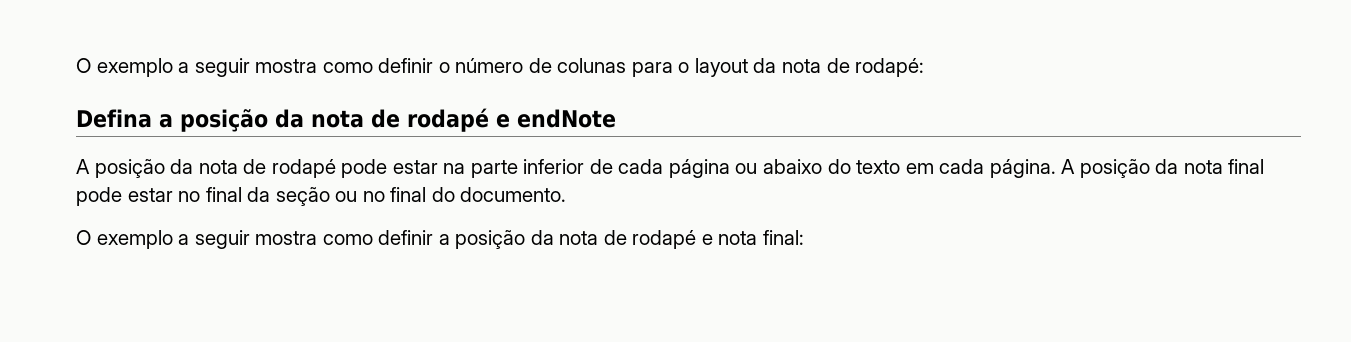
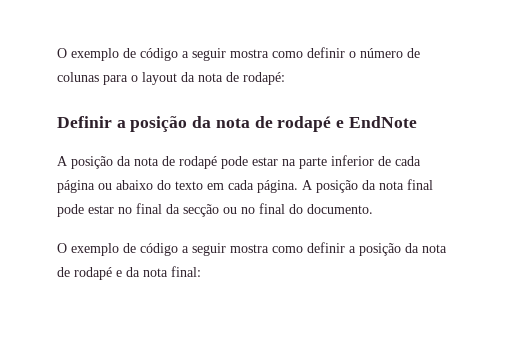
- O exemplo a seguir mostra como definir o número de colunas para o layout da nota de rodapé:
+ O exemplo de código a seguir mostra como definir o número de colunas para o layout da nota de rodapé:
- Defina a posição da nota de rodapé e endNote
+ Definir a posição da nota de rodapé e EndNote
- A posição da nota final pode estar no final da seção ou no final do documento.
+ A posição da nota final pode estar no final da secção ou no final do documento.
- O exemplo a seguir mostra como definir a posição da nota de rodapé e nota final:
+ O exemplo de código a seguir mostra como definir a posição da nota de rodapé e da nota final:

